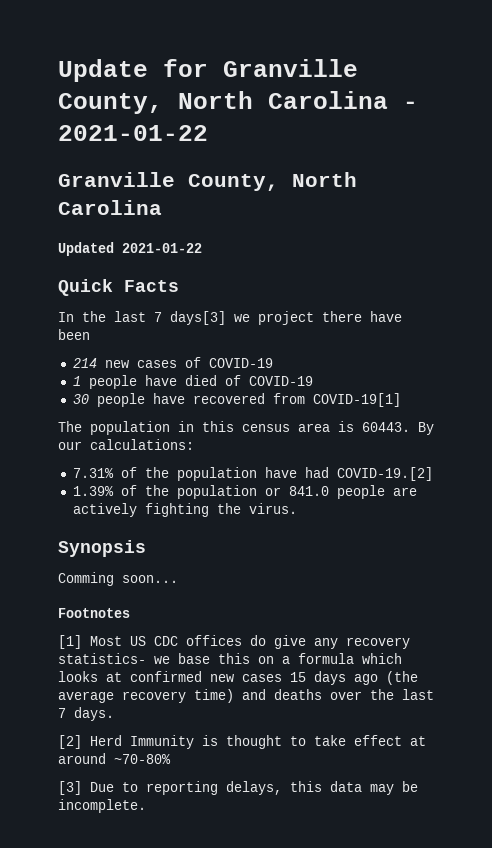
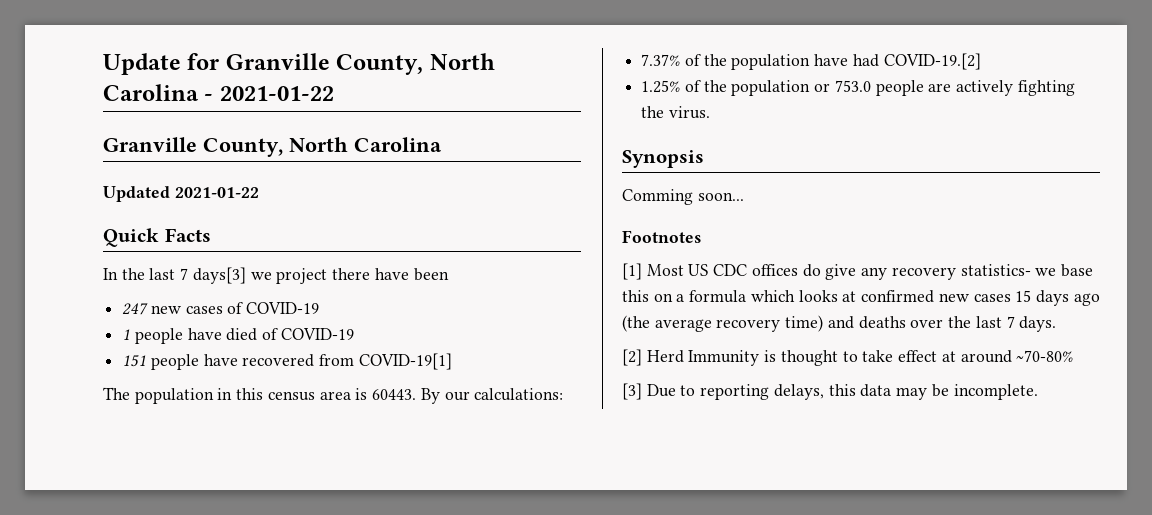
- 214 new cases of COVID-19
+ 247 new cases of COVID-19
- 30 people have recovered from COVID-19[1]
+ 151 people have recovered from COVID-19[1]
- 7.31% of the population have had COVID-19.[2]
+ 7.37% of the population have had COVID-19.[2]
- 1.39% of the population or 841.0 people are actively fighting the virus.
+ 1.25% of the population or 753.0 people are actively fighting the virus.

